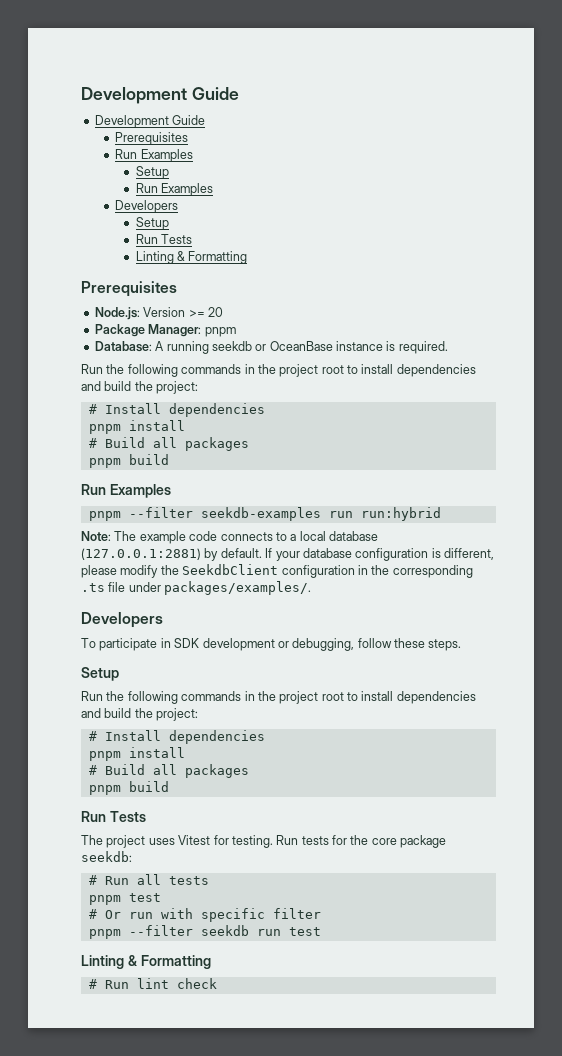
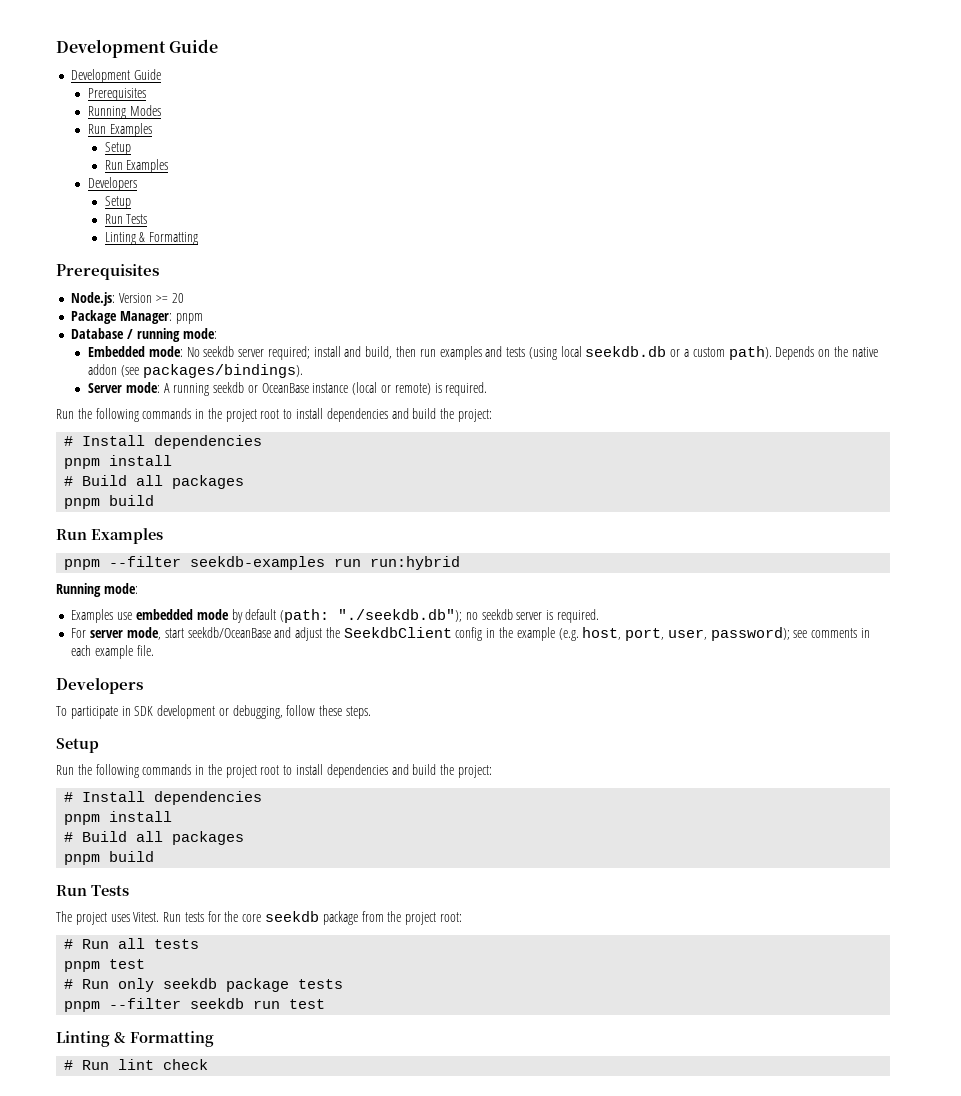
+ Running Modes
- Database: A running seekdb or OceanBase instance is required.
+ Database / running mode:
+ Embedded mode: No seekdb server required; install and build, then run examples and tests (using local seekdb.db or a custom path). Depends on the native addon (see packages/bindings).
+ Server mode: A running seekdb or OceanBase instance (local or remote) is required.
- Note: The example code connects to a local database (127.0.0.1:2881) by default. If your database configuration is different, please modify the SeekdbClient configuration in the corresponding .ts file under packages/examples/.
+ Running mode:
+ Examples use embedded mode by default (path: "./seekdb.db"); no seekdb server is required.
+ For server mode, start seekdb/OceanBase and adjust the SeekdbClient config in the example (e.g. host, port, user, password); see comments in each example file.
- The project uses Vitest for testing.
+ The project uses Vitest.
- Run tests for the core package seekdb:
+ Run tests for the core seekdb package from the project root:
- # Or run with specific filter
+ # Run only seekdb package tests

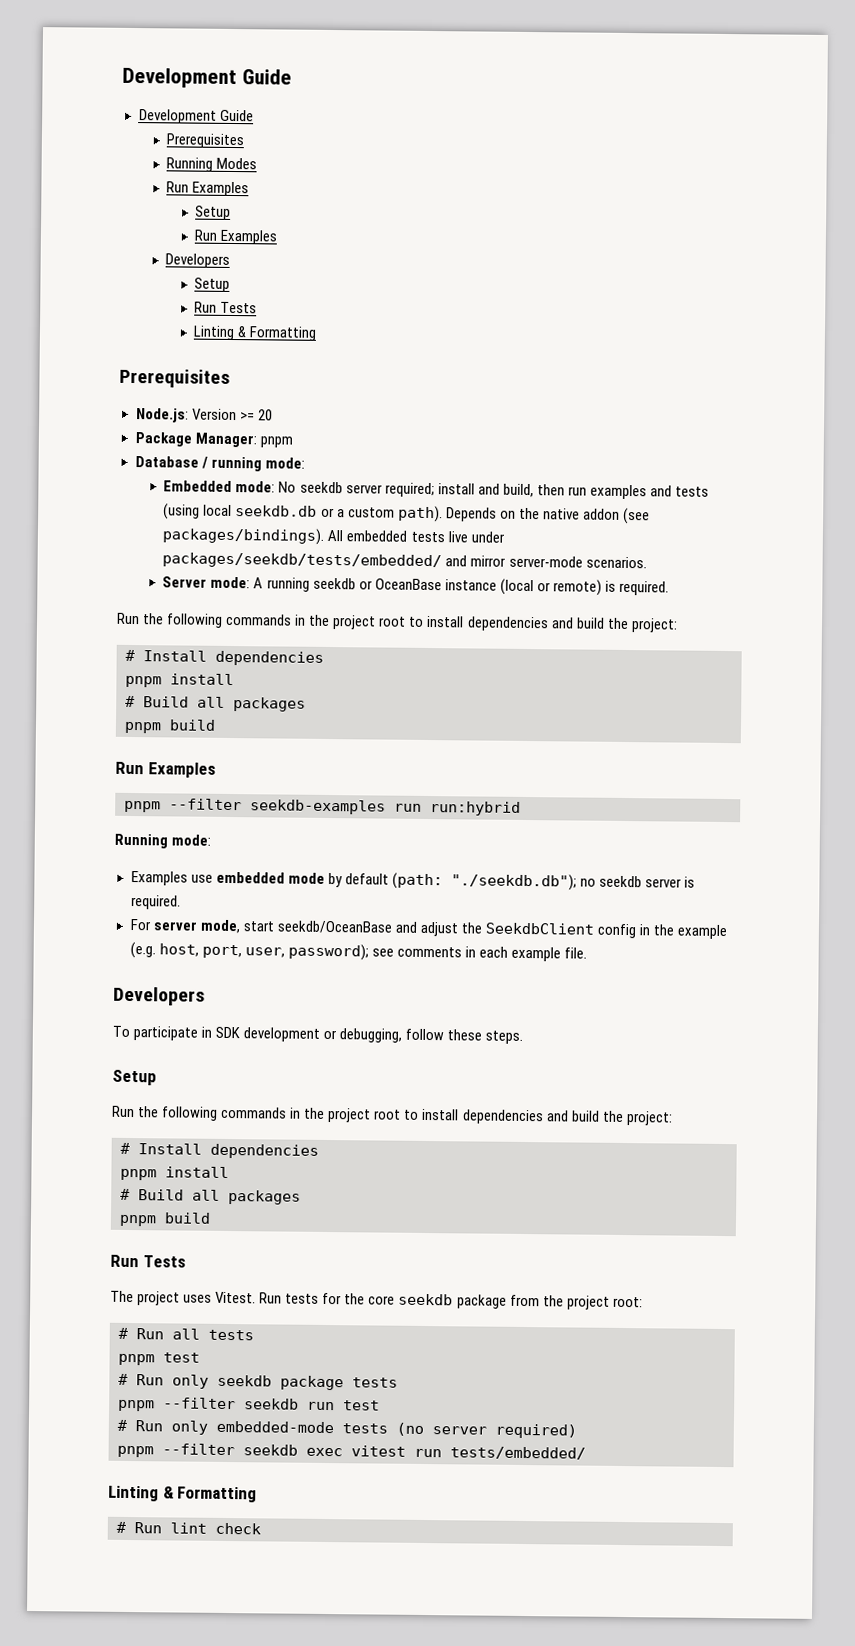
+ All embedded tests live under packages/seekdb/tests/embedded/ and mirror server-mode scenarios.
+ # Run only embedded-mode tests (no server required)
+ pnpm --filter seekdb exec vitest run tests/embedded/

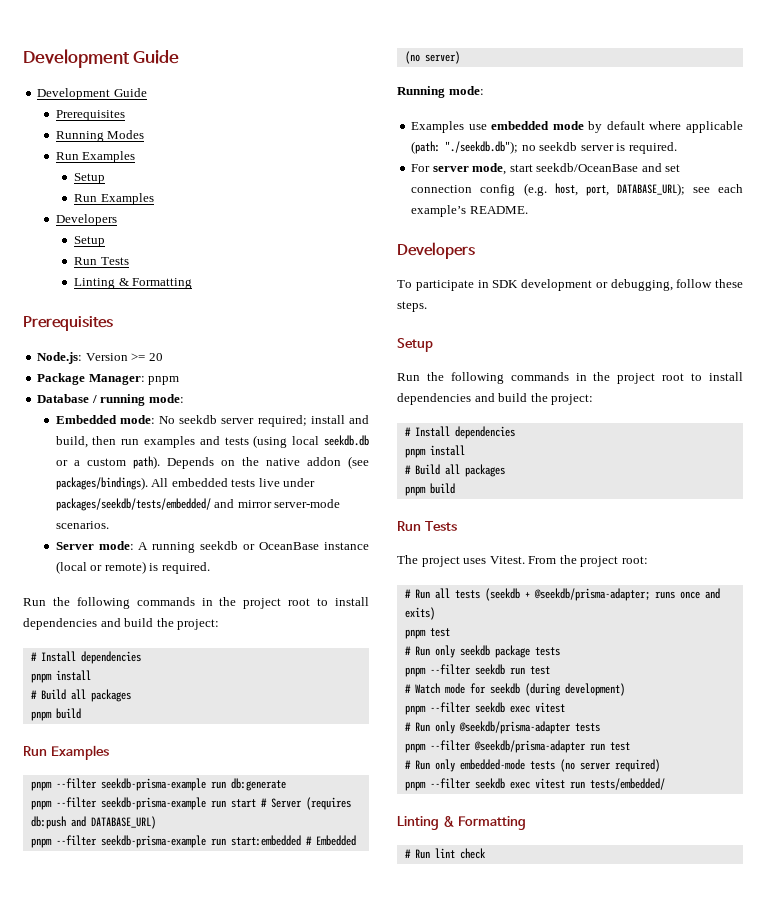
- pnpm --filter seekdb-examples run run:hybrid
+ pnpm --filter seekdb-prisma-example run db:generate
+ pnpm --filter seekdb-prisma-example run start # Server (requires db:push and DATABASE_URL)
+ pnpm --filter seekdb-prisma-example run start:embedded # Embedded (no server)
- Examples use embedded mode by default (path: "./seekdb.db"); no seekdb server is required.
+ Examples use embedded mode by default where applicable (path: "./seekdb.db"); no seekdb server is required.
- For server mode, start seekdb/OceanBase and adjust the SeekdbClient config in the example (e.g. host, port, user, password); see comments in each example file.
+ For server mode, start seekdb/OceanBase and set connection config (e.g. host, port, DATABASE_URL); see each example’s README.
- Run tests for the core seekdb package from the project root:
+ From the project root:
- # Run all tests
+ # Run all tests (seekdb + @seekdb/prisma-adapter; runs once and exits)
+ # Watch mode for seekdb (during development)
+ pnpm --filter seekdb exec vitest
+ # Run only @seekdb/prisma-adapter tests
+ pnpm --filter @seekdb/prisma-adapter run test

